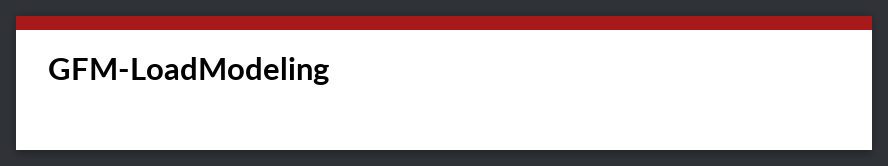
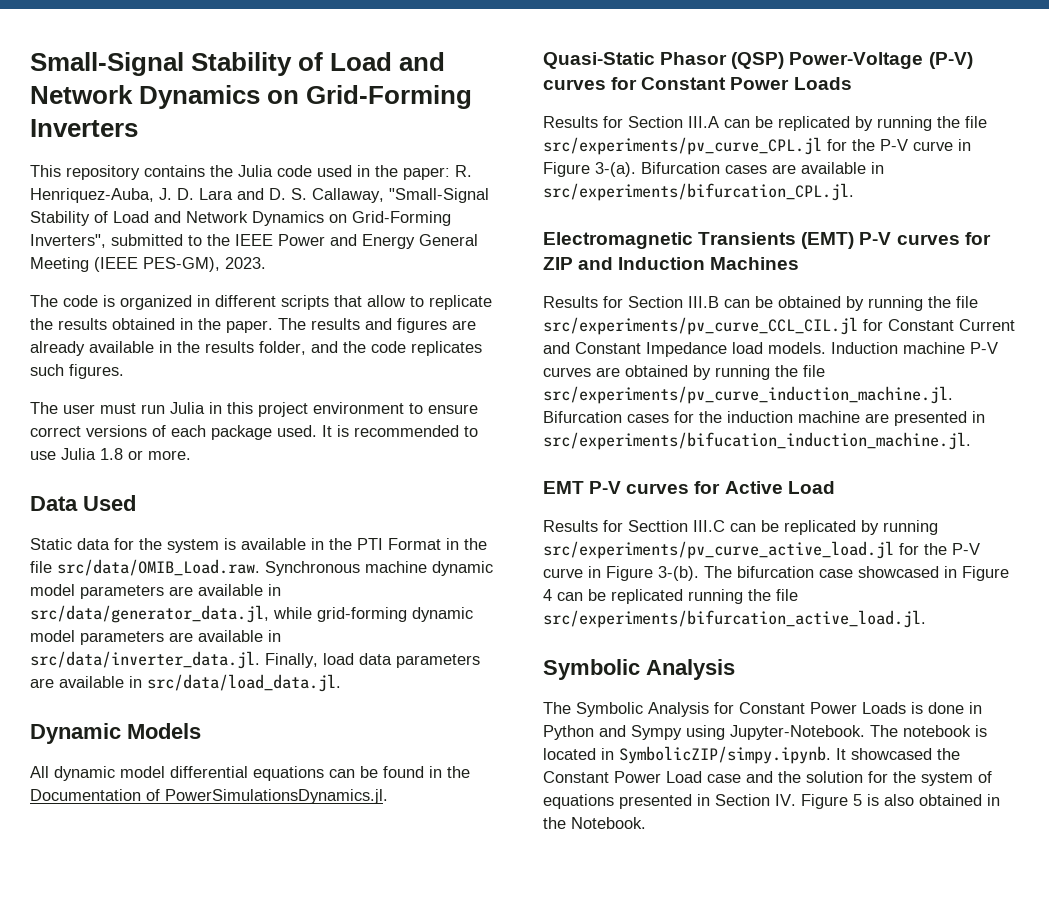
- GFM-LoadModeling
+ Small-Signal Stability of Load and Network Dynamics on Grid-Forming Inverters
+ This repository contains the Julia code used in the paper: R. Henriquez-Auba, J. D. Lara and D. S. Callaway, "Small-Signal Stability of Load and Network Dynamics on Grid-Forming Inverters", submitted to the IEEE Power and Energy General Meeting (IEEE PES-GM), 2023.
+ The code is organized in different scripts that allow to replicate the results obtained in the paper. The results and figures are already available in the results folder, and the code replicates such figures.
+ The user must run Julia in this project environment to ensure correct versions of each package used. It is recommended to use Julia 1.8 or more.
+ Data Used
+ Static data for the system is available in the PTI Format in the file src/data/OMIB_Load.raw. Synchronous machine dynamic model parameters are available in src/data/generator_data.jl, while grid-forming dynamic model parameters are available in src/data/inverter_data.jl. Finally, load data parameters are available in src/data/load_data.jl.
+ Dynamic Models
+ All dynamic model differential equations can be found in the Documentation of PowerSimulationsDynamics.jl.
+ Quasi-Static Phasor (QSP) Power-Voltage (P-V) curves for Constant Power Loads
+ Results for Section III.A can be replicated by running the file src/experiments/pv_curve_CPL.jl for the P-V curve in Figure 3-(a). Bifurcation cases are available in src/experiments/bifurcation_CPL.jl.
+ Electromagnetic Transients (EMT) P-V curves for ZIP and Induction Machines
+ Results for Section III.B can be obtained by running the file src/experiments/pv_curve_CCL_CIL.jl for Constant Current and Constant Impedance load models. Induction machine P-V curves are obtained by running the file src/experiments/pv_curve_induction_machine.jl. Bifurcation cases for the induction machine are presented in src/experiments/bifucation_induction_machine.jl.
+ EMT P-V curves for Active Load
+ Results for Secttion III.C can be replicated by running src/experiments/pv_curve_active_load.jl for the P-V curve in Figure 3-(b). The bifurcation case showcased in Figure 4 can be replicated running the file src/experiments/bifurcation_active_load.jl.
+ Symbolic Analysis
+ The Symbolic Analysis for Constant Power Loads is done in Python and Sympy using Jupyter-Notebook. The notebook is located in SymbolicZIP/simpy.ipynb. It showcased the Constant Power Load case and the solution for the system of equations presented in Section IV. Figure 5 is also obtained in the Notebook.

